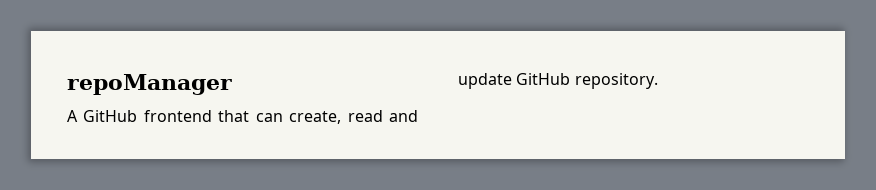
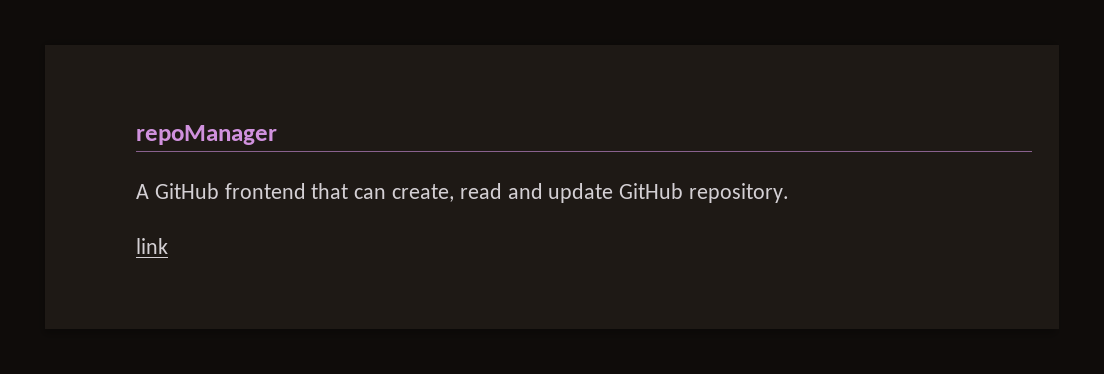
+ link

